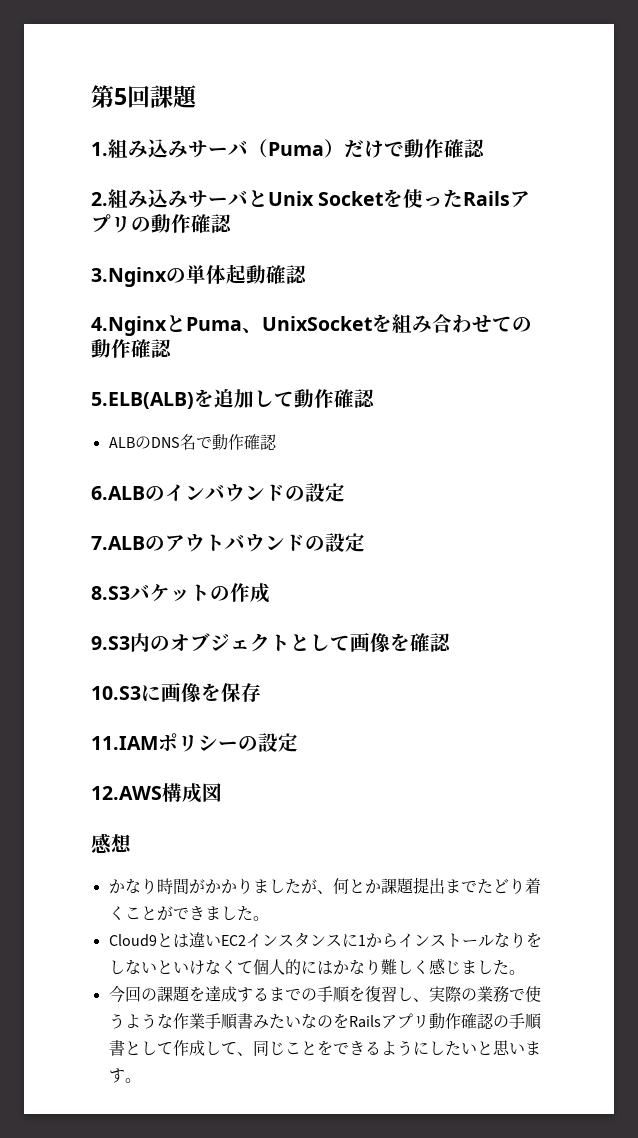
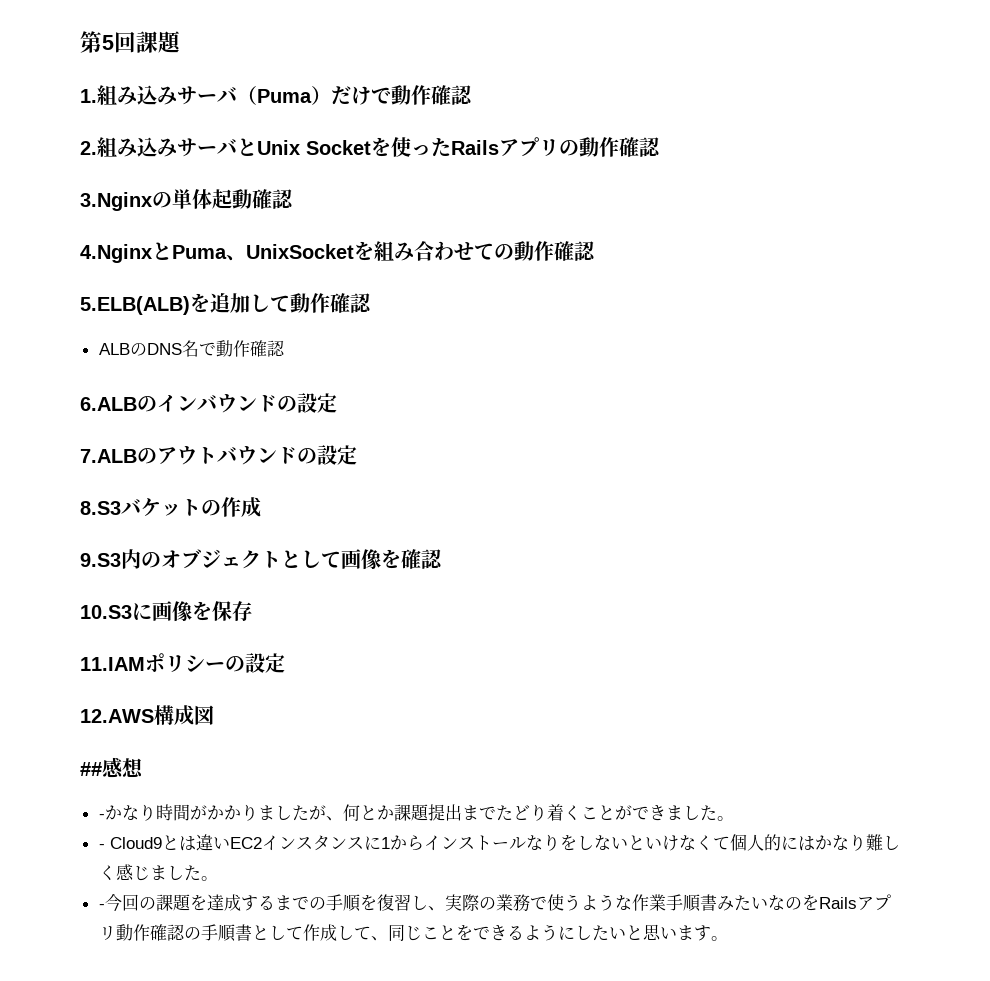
- 感想
+ ##感想
- かなり時間がかかりましたが、何とか課題提出までたどり着くことができました。
+ -かなり時間がかかりましたが、何とか課題提出までたどり着くことができました。
- Cloud9とは違いEC2インスタンスに1からインストールなりをしないといけなくて個人的にはかなり難しく感じました。
+ - Cloud9とは違いEC2インスタンスに1からインストールなりをしないといけなくて個人的にはかなり難しく感じました。
- 今回の課題を達成するまでの手順を復習し、実際の業務で使うような作業手順書みたいなのをRailsアプリ動作確認の手順書として作成して、同じことをできるようにしたいと思います。
+ -今回の課題を達成するまでの手順を復習し、実際の業務で使うような作業手順書みたいなのをRailsアプリ動作確認の手順書として作成して、同じことをできるようにしたいと思います。

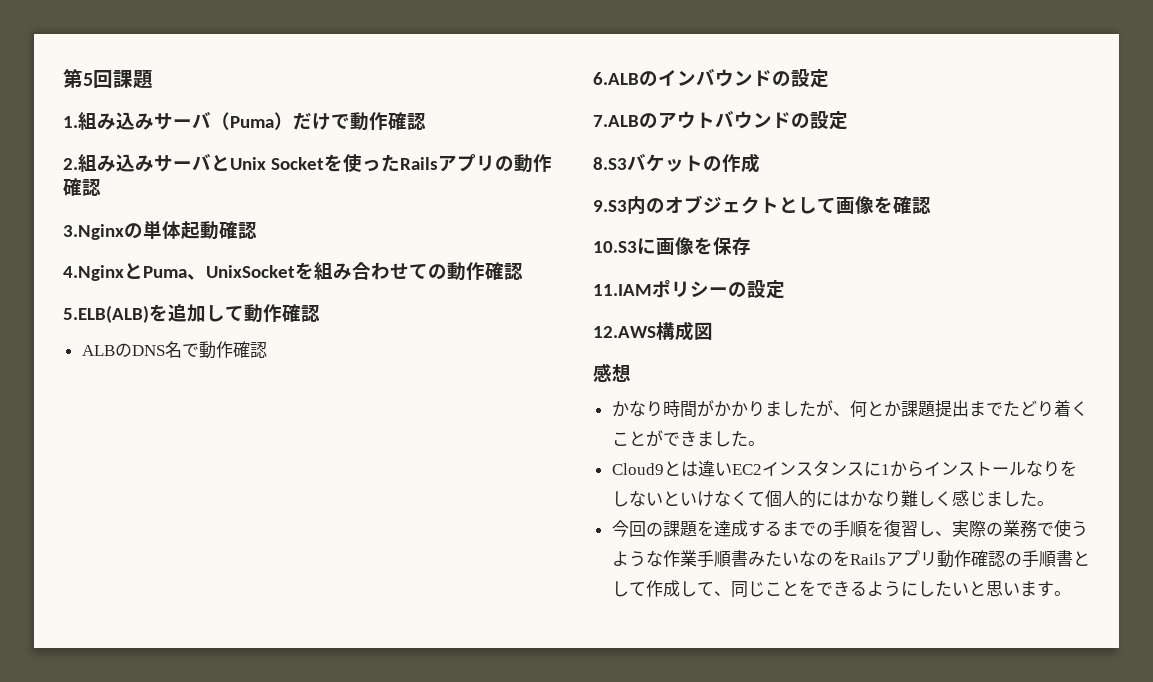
- ##感想
+ 感想
- -かなり時間がかかりましたが、何とか課題提出までたどり着くことができました。
+ かなり時間がかかりましたが、何とか課題提出までたどり着くことができました。
- - Cloud9とは違いEC2インスタンスに1からインストールなりをしないといけなくて個人的にはかなり難しく感じました。
+ Cloud9とは違いEC2インスタンスに1からインストールなりをしないといけなくて個人的にはかなり難しく感じました。
- -今回の課題を達成するまでの手順を復習し、実際の業務で使うような作業手順書みたいなのをRailsアプリ動作確認の手順書として作成して、同じことをできるようにしたいと思います。
+ 今回の課題を達成するまでの手順を復習し、実際の業務で使うような作業手順書みたいなのをRailsアプリ動作確認の手順書として作成して、同じことをできるようにしたいと思います。

